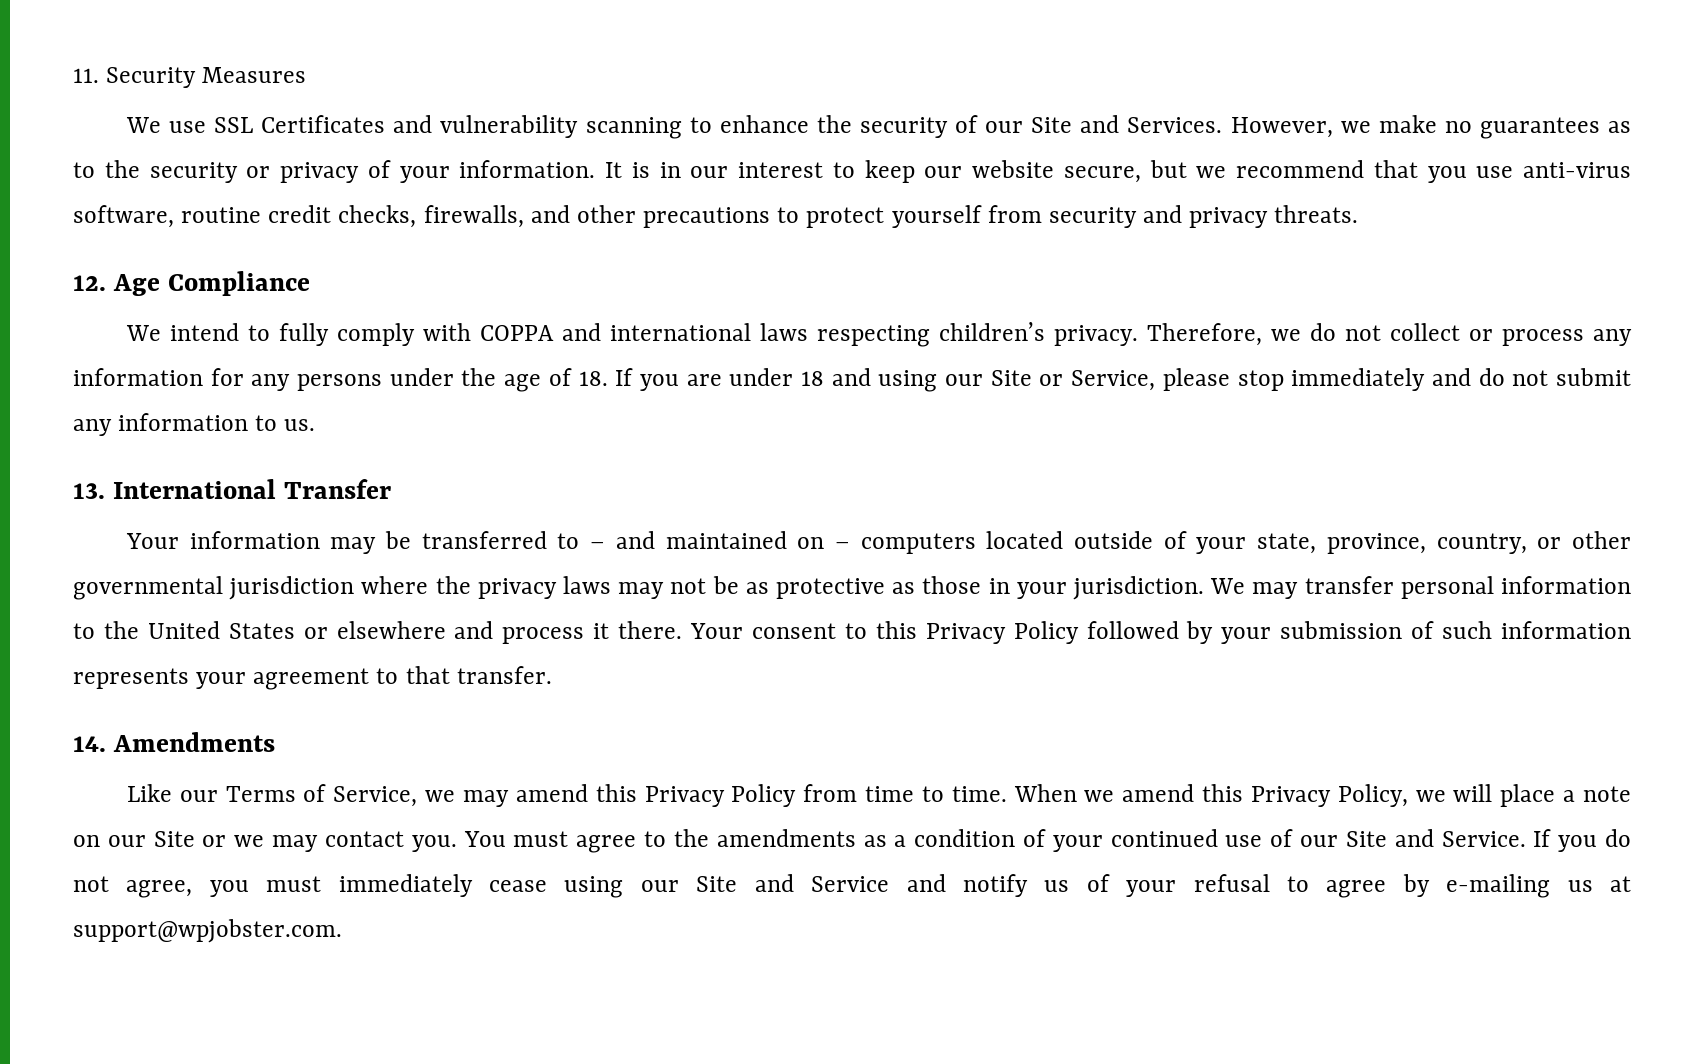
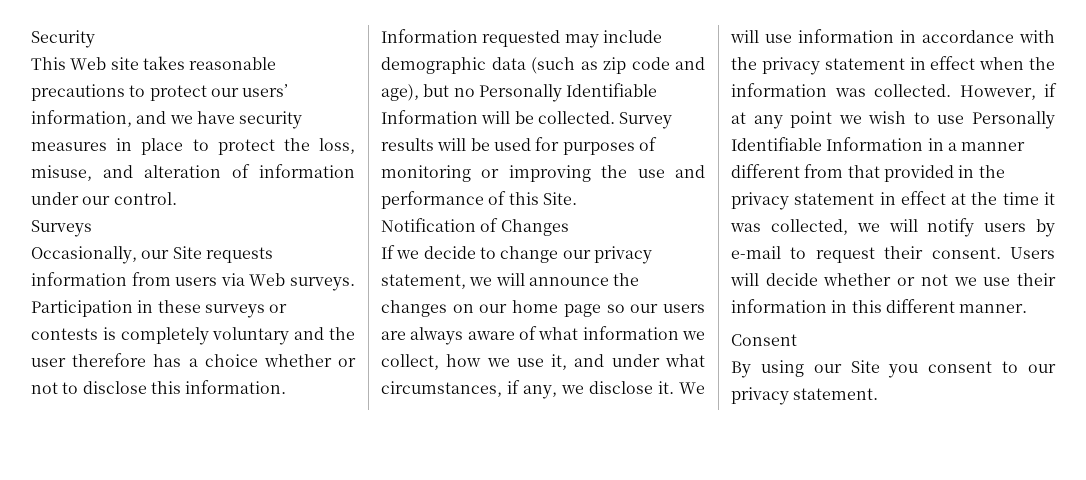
- 11. Security Measures
- We use SSL Certificates and vulnerability scanning to enhance the security of our Site and Services. However, we make no guarantees as to the security or privacy of your information. It is in our interest to keep our website secure, but we recommend that you use anti-virus software, routine credit checks, firewalls, and other precautions to protect yourself from security and privacy threats.
- 12. Age Compliance
- We intend to fully comply with COPPA and international laws respecting children’s privacy. Therefore, we do not collect or process any information for any persons under the age of 18. If you are under 18 and using our Site or Service, please stop immediately and do not submit any information to us.
- 13. International Transfer
- Your information may be transferred to – and maintained on – computers located outside of your state, province, country, or other governmental jurisdiction where the privacy laws may not be as protective as those in your jurisdiction. We may transfer personal information to the United States or elsewhere and process it there. Your consent to this Privacy Policy followed by your submission of such information represents your agreement to that transfer.
- 14. Amendments
- Like our Terms of Service, we may amend this Privacy Policy from time to time. When we amend this Privacy Policy, we will place a note on our Site or we may contact you. You must agree to the amendments as a condition of your continued use of our Site and Service. If you do not agree, you must immediately cease using our Site and Service and notify us of your refusal to agree by e-mailing us at support@wpjobster.com.
+ Security
+ This Web site takes reasonable precautions to protect our users’ information, and we have security measures in place to protect the loss, misuse, and alteration of information under our control.
+ Surveys
+ Occasionally, our Site requests information from users via Web surveys. Participation in these surveys or contests is completely voluntary and the user therefore has a choice whether or not to disclose this information. Information requested may include demographic data (such as zip code and age), but no Personally Identifiable Information will be collected. Survey results will be used for purposes of monitoring or improving the use and performance of this Site.
+ Notification of Changes
+ If we decide to change our privacy statement, we will announce the changes on our home page so our users are always aware of what information we collect, how we use it, and under what circumstances, if any, we disclose it. We will use information in accordance with the privacy statement in effect when the information was collected. However, if at any point we wish to use Personally Identifiable Information in a manner different from that provided in the privacy statement in effect at the time it was collected, we will notify users by e-mail to request their consent. Users will decide whether or not we use their information in this different manner.
+ Consent
+ By using our Site you consent to our privacy statement.

